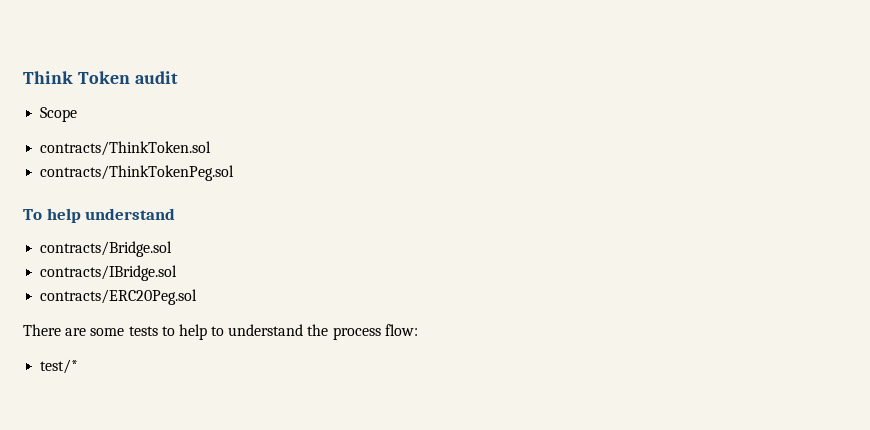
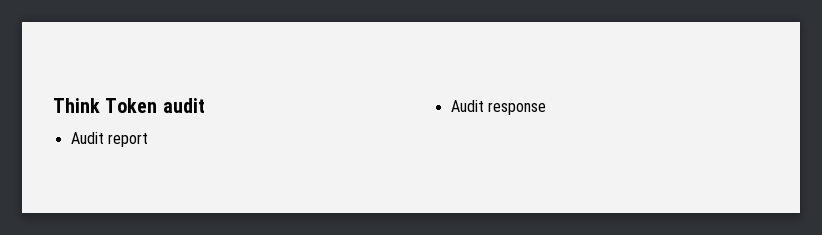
- Scope
- contracts/ThinkToken.sol
- contracts/ThinkTokenPeg.sol
- To help understand
- contracts/Bridge.sol
- contracts/IBridge.sol
- contracts/ERC20Peg.sol
- There are some tests to help to understand the process flow:
- test/*
+ Audit report
+ Audit response

